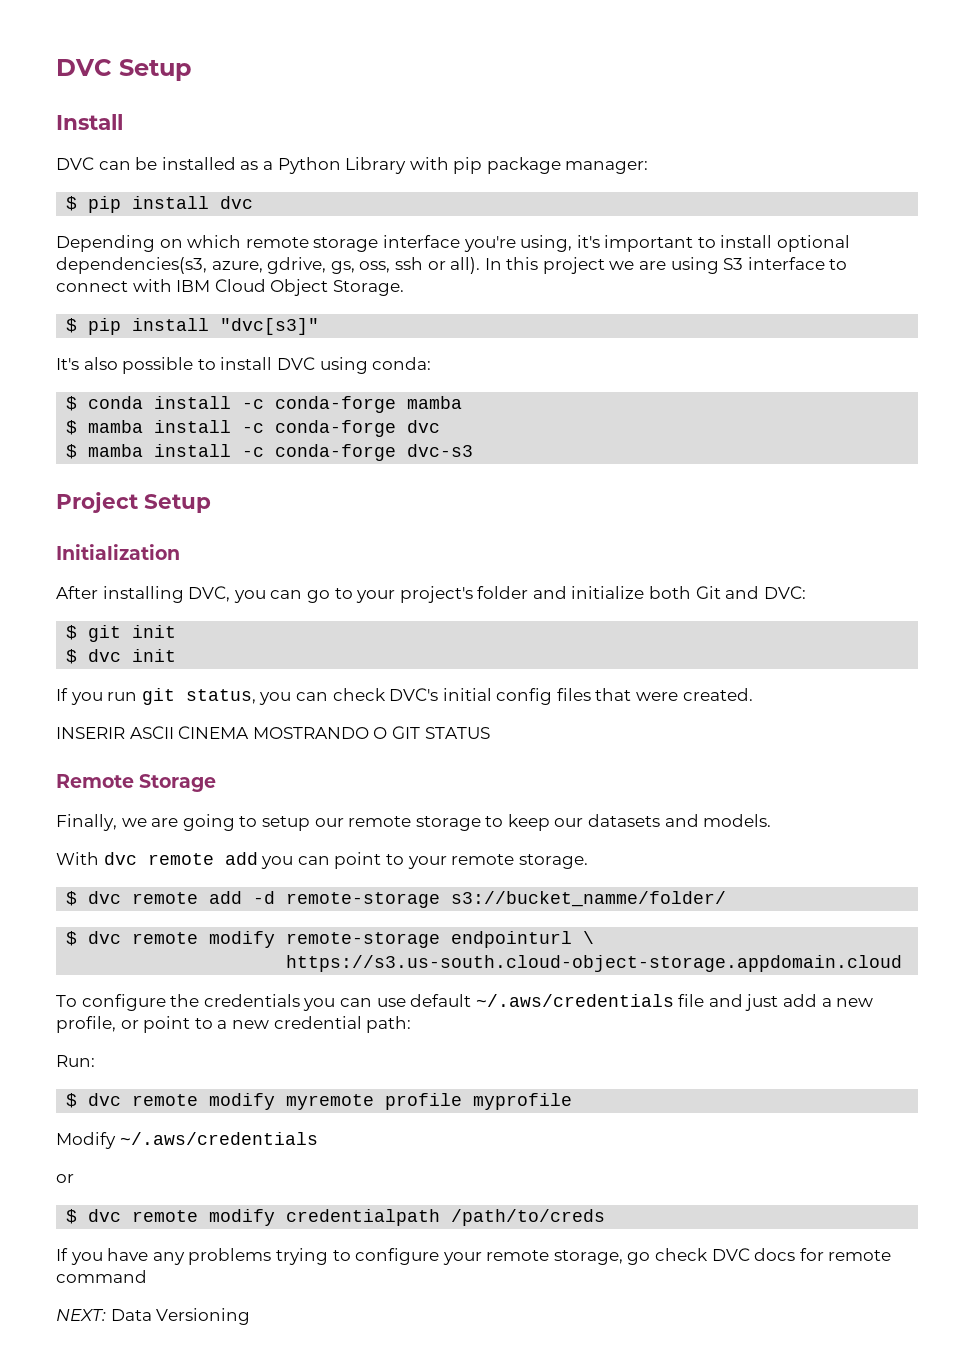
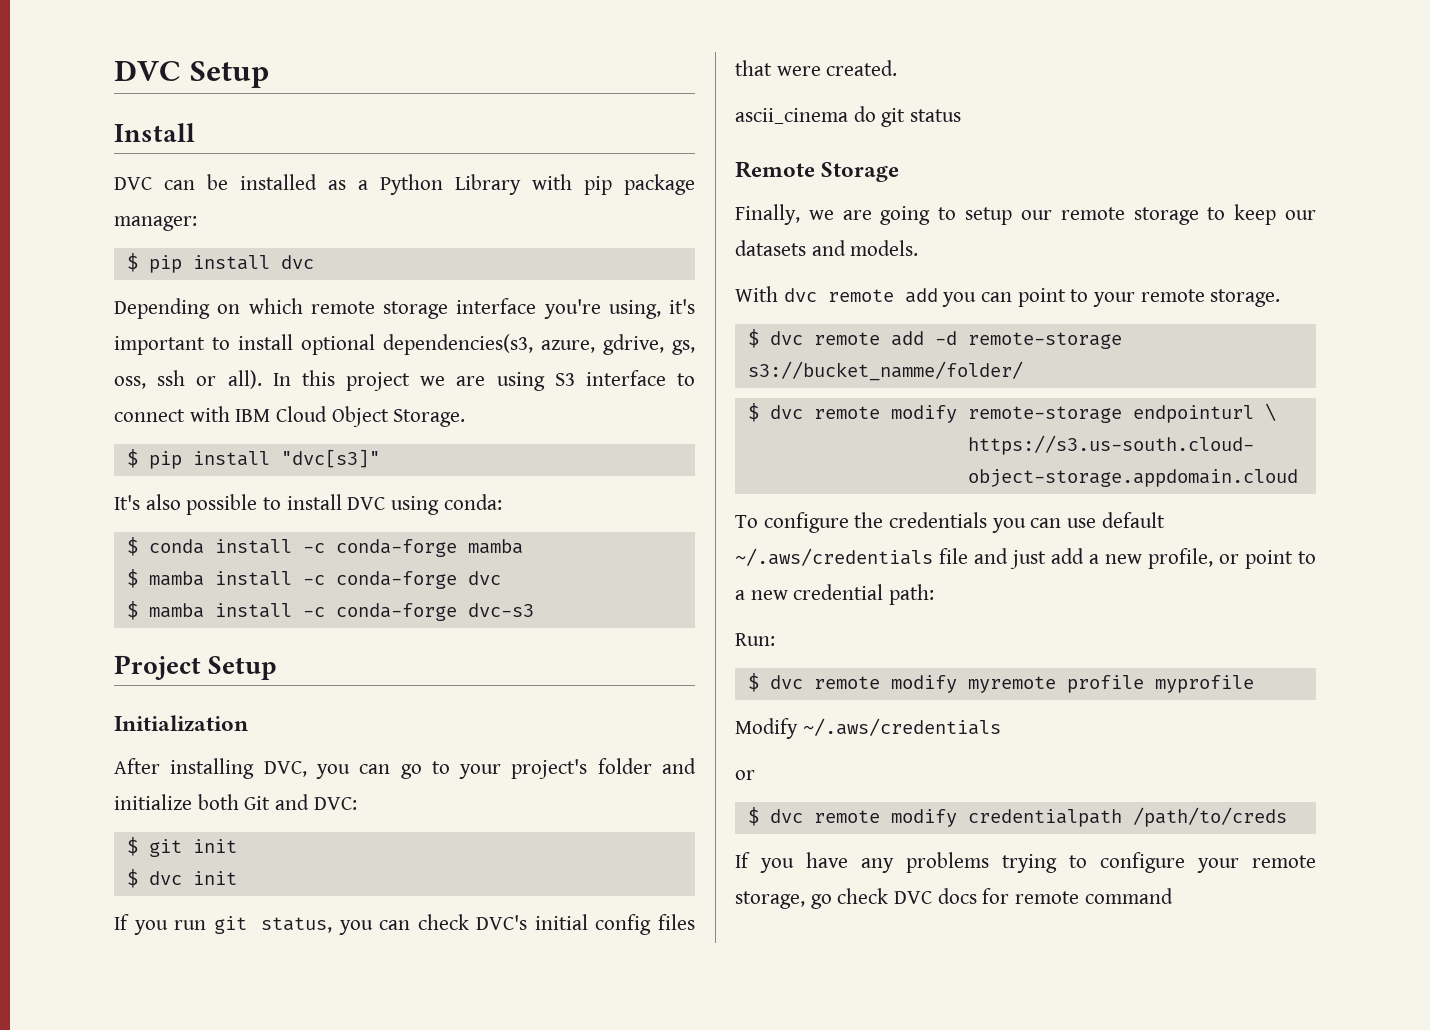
- INSERIR ASCII CINEMA MOSTRANDO O GIT STATUS
+ ascii_cinema do git status
- NEXT: Data Versioning

